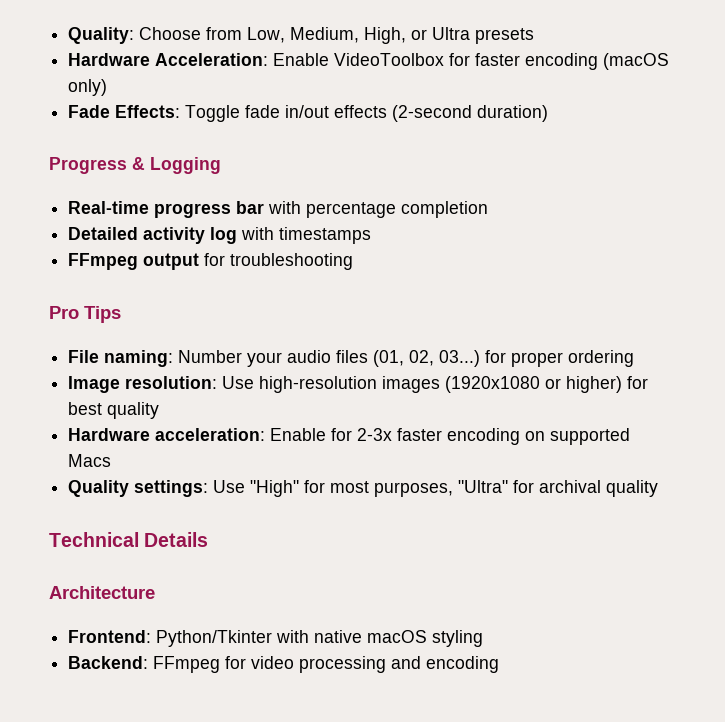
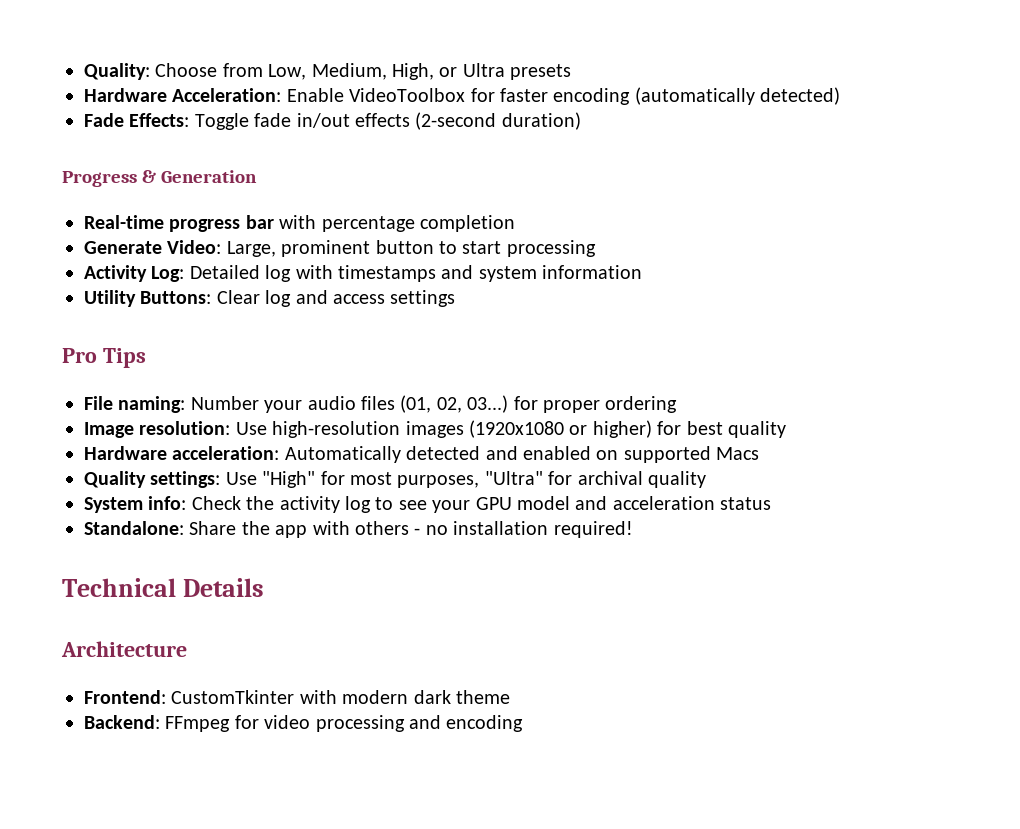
- Hardware Acceleration: Enable VideoToolbox for faster encoding (macOS only)
+ Hardware Acceleration: Enable VideoToolbox for faster encoding (automatically detected)
- Progress & Logging
+ Progress & Generation
- Detailed activity log with timestamps
- FFmpeg output for troubleshooting
+ Generate Video: Large, prominent button to start processing
+ Activity Log: Detailed log with timestamps and system information
+ Utility Buttons: Clear log and access settings
- Hardware acceleration: Enable for 2-3x faster encoding on supported Macs
+ Hardware acceleration: Automatically detected and enabled on supported Macs
+ System info: Check the activity log to see your GPU model and acceleration status
+ Standalone: Share the app with others - no installation required!
- Frontend: Python/Tkinter with native macOS styling
+ Frontend: CustomTkinter with modern dark theme

